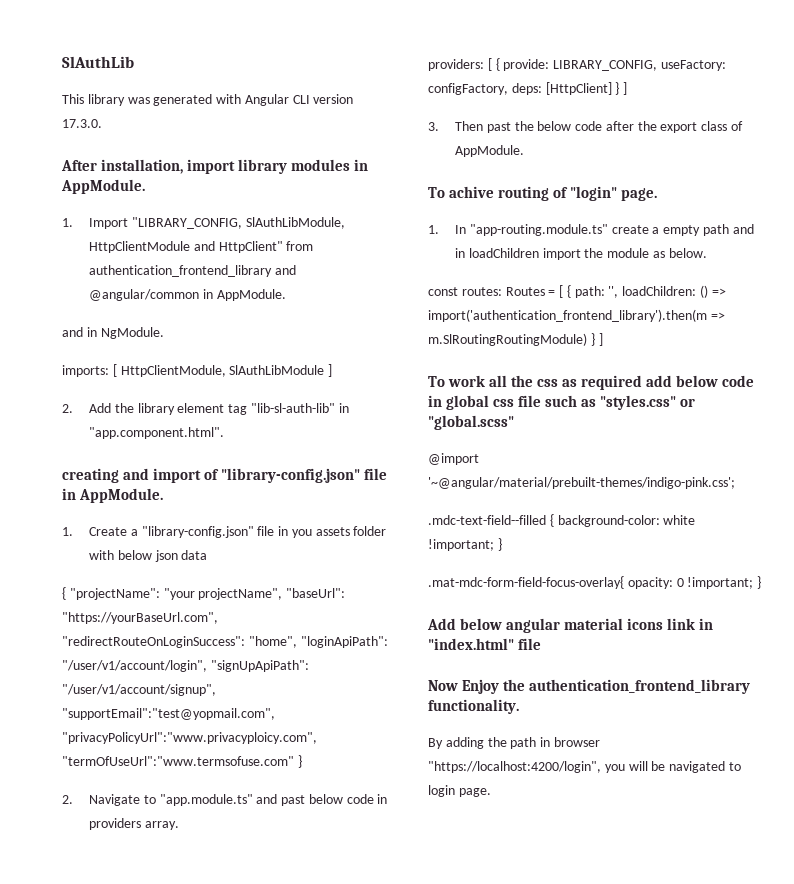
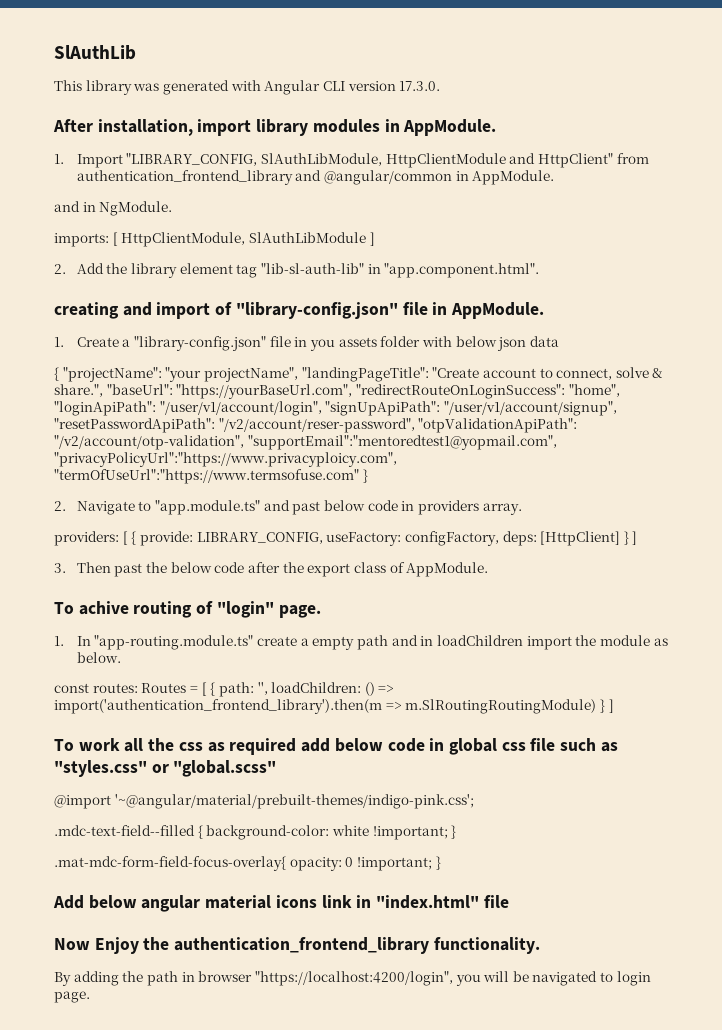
- { "projectName": "your projectName", "baseUrl": "https://yourBaseUrl.com", "redirectRouteOnLoginSuccess": "home", "loginApiPath": "/user/v1/account/login", "signUpApiPath": "/user/v1/account/signup", "supportEmail":"test@yopmail.com", "privacyPolicyUrl":"www.privacyploicy.com", "termOfUseUrl":"www.termsofuse.com" }
+ { "projectName": "your projectName", "landingPageTitle": "Create account to connect, solve & share.", "baseUrl": "https://yourBaseUrl.com", "redirectRouteOnLoginSuccess": "home", "loginApiPath": "/user/v1/account/login", "signUpApiPath": "/user/v1/account/signup", "resetPasswordApiPath": "/v2/account/reser-password", "otpValidationApiPath": "/v2/account/otp-validation", "supportEmail":"mentoredtest1@yopmail.com", "privacyPolicyUrl":"https://www.privacyploicy.com", "termOfUseUrl":"https://www.termsofuse.com" }

